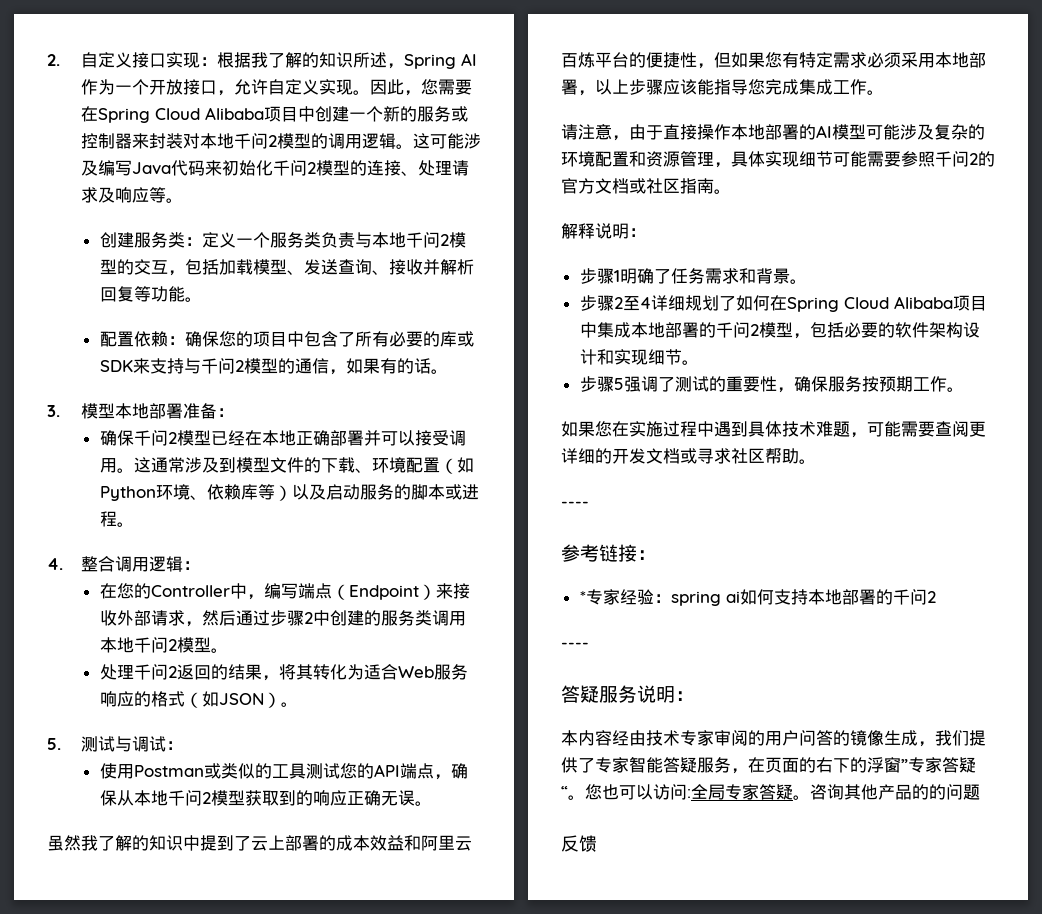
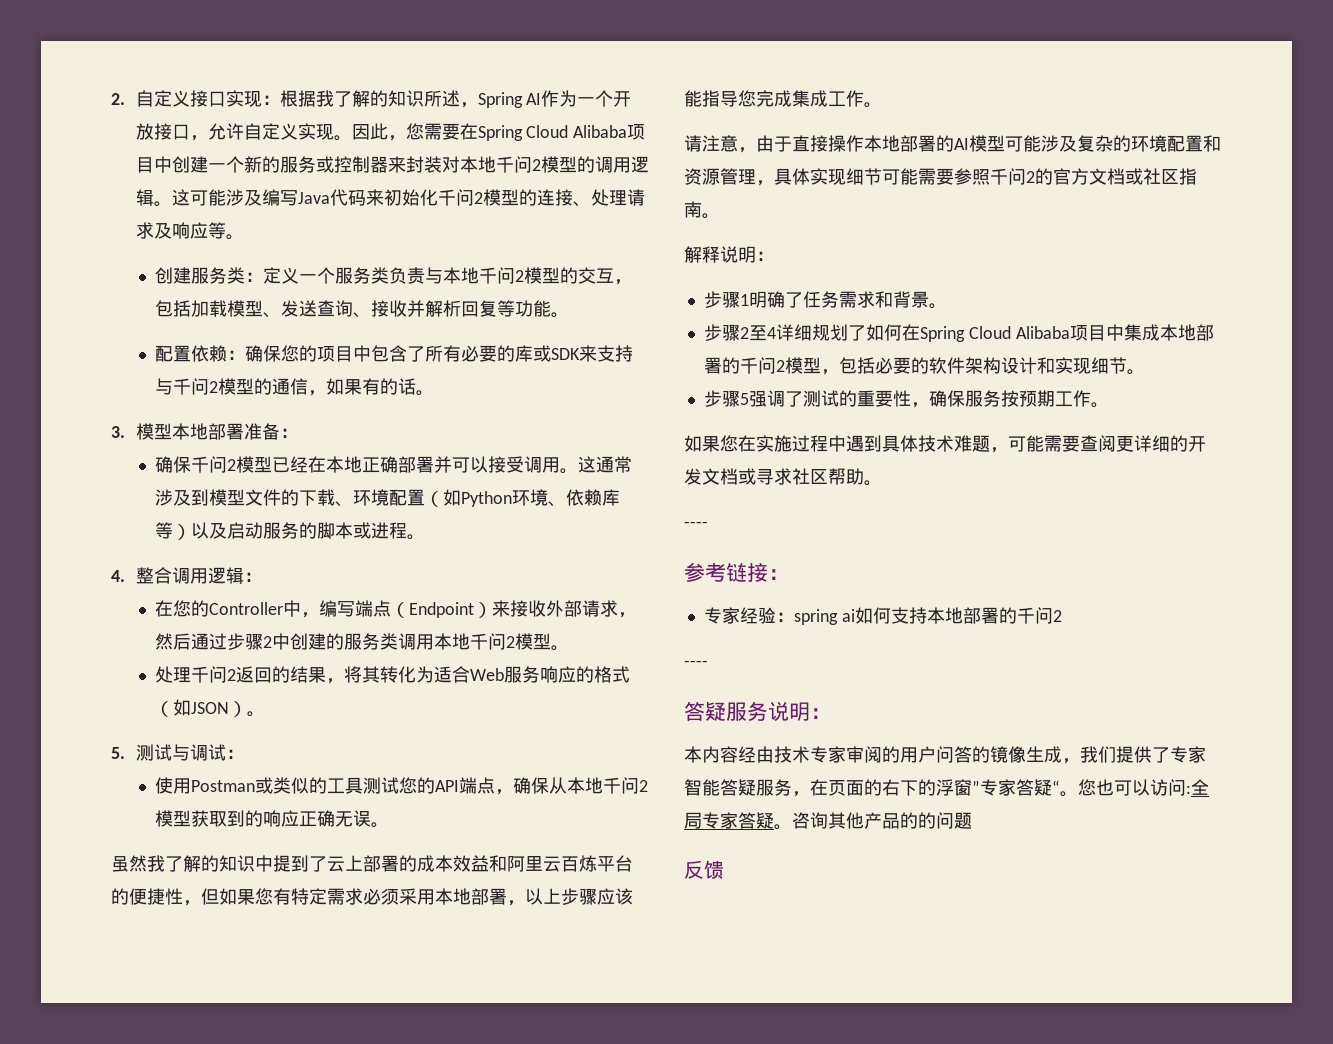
- *专家经验：spring ai如何支持本地部署的千问2
+ 专家经验：spring ai如何支持本地部署的千问2

